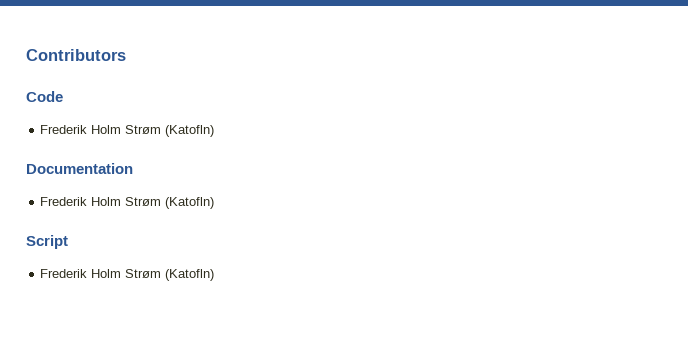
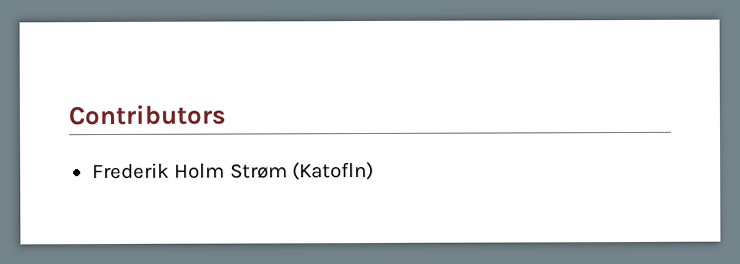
- Code
- Frederik Holm Strøm (Katofln)
- Documentation
- Frederik Holm Strøm (Katofln)
- Script

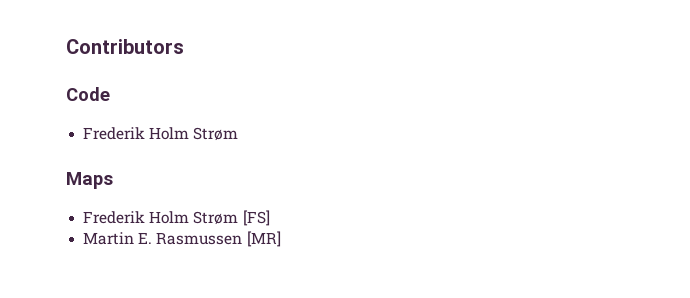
- Frederik Holm Strøm (Katofln)
+ Code
+ Frederik Holm Strøm
+ Maps
+ Frederik Holm Strøm [FS]
+ Martin E. Rasmussen [MR]

